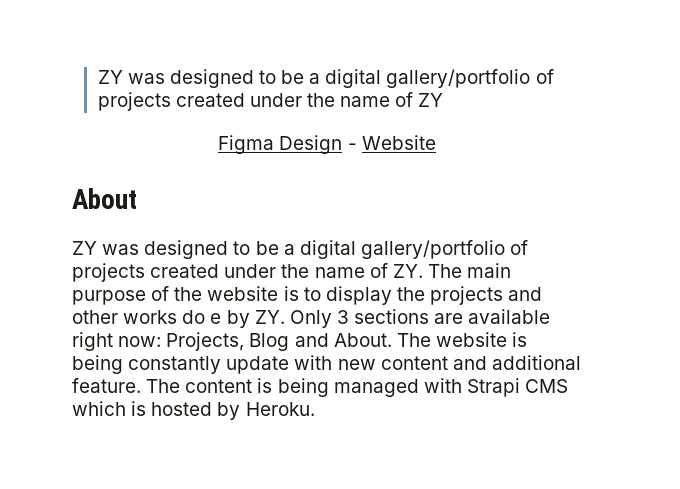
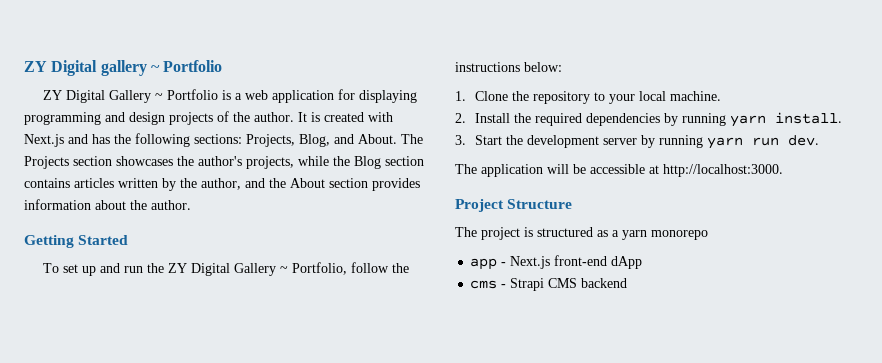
- ZY was designed to be a digital gallery/portfolio of projects created under the name of ZY
- Figma Design - Website
- About
- ZY was designed to be a digital gallery/portfolio of projects created under the name of ZY. The main purpose of the website is to display the projects and other works do e by ZY. Only 3 sections are available right now: Projects, Blog and About. The website is being constantly update with new content and additional feature. The content is being managed with Strapi CMS which is hosted by Heroku.
+ ZY Digital gallery ~ Portfolio
+ ZY Digital Gallery ~ Portfolio is a web application for displaying programming and design projects of the author. It is created with Next.js and has the following sections: Projects, Blog, and About. The Projects section showcases the author's projects, while the Blog section contains articles written by the author, and the About section provides information about the author.
+ Getting Started
+ To set up and run the ZY Digital Gallery ~ Portfolio, follow the instructions below:
+ 1. Clone the repository to your local machine.
+ 2. Install the required dependencies by running yarn install.
+ 3. Start the development server by running yarn run dev.
+ The application will be accessible at http://localhost:3000.
+ Project Structure
+ The project is structured as a yarn monorepo
+ app - Next.js front-end dApp
+ cms - Strapi CMS backend

